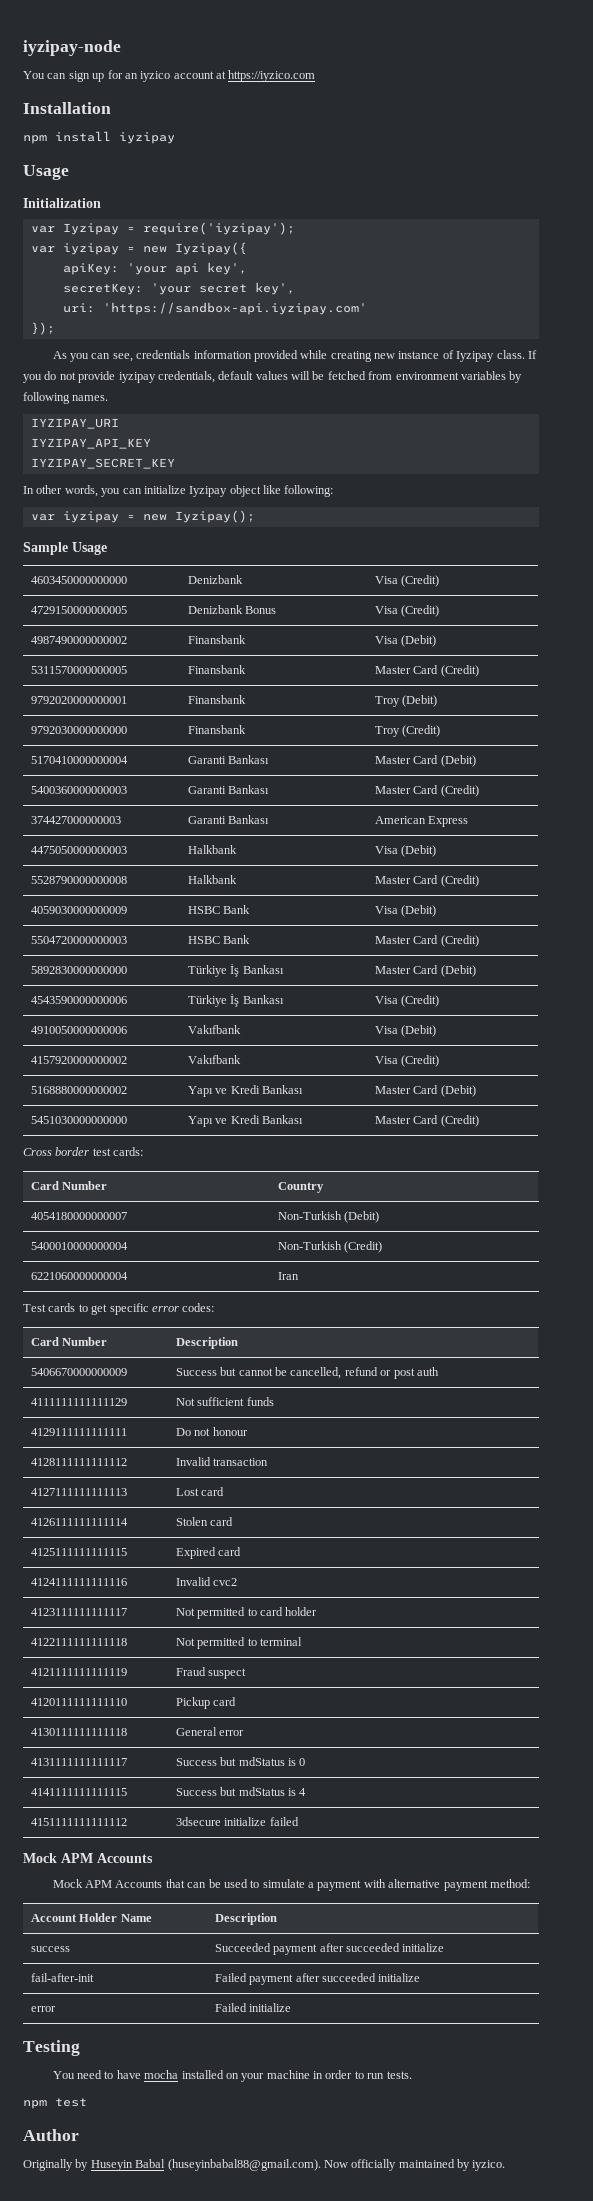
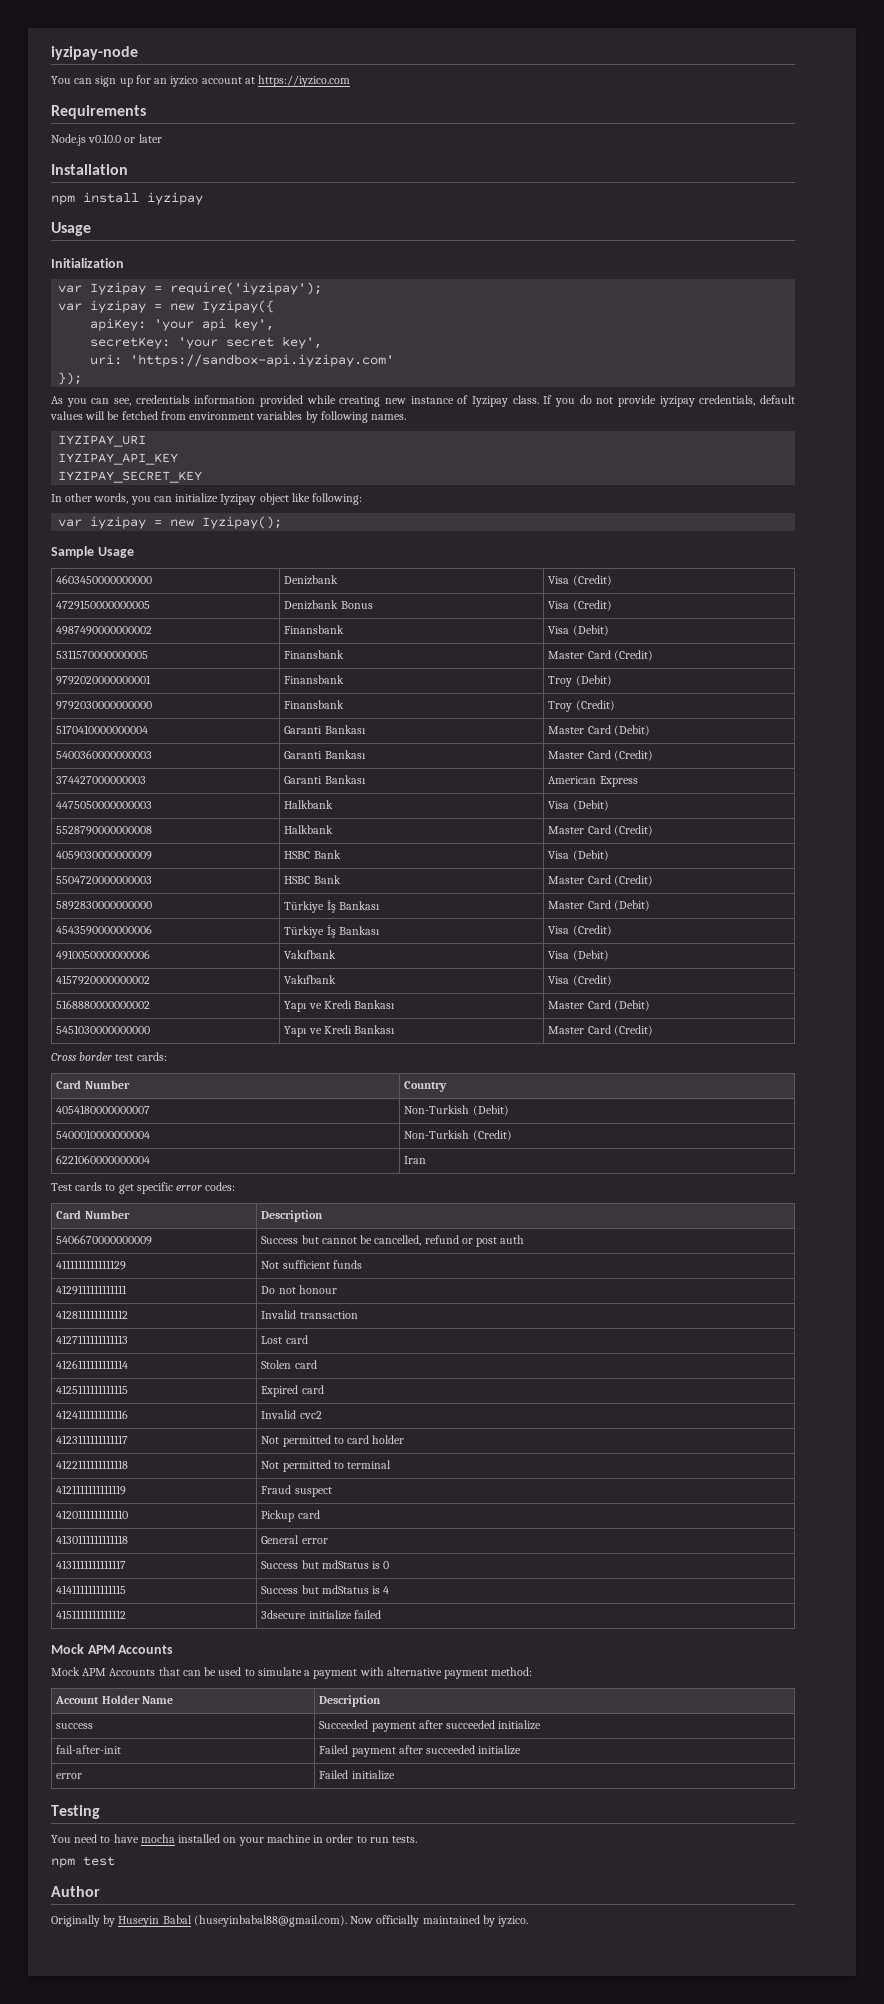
+ Requirements
+ Node.js v0.10.0 or later

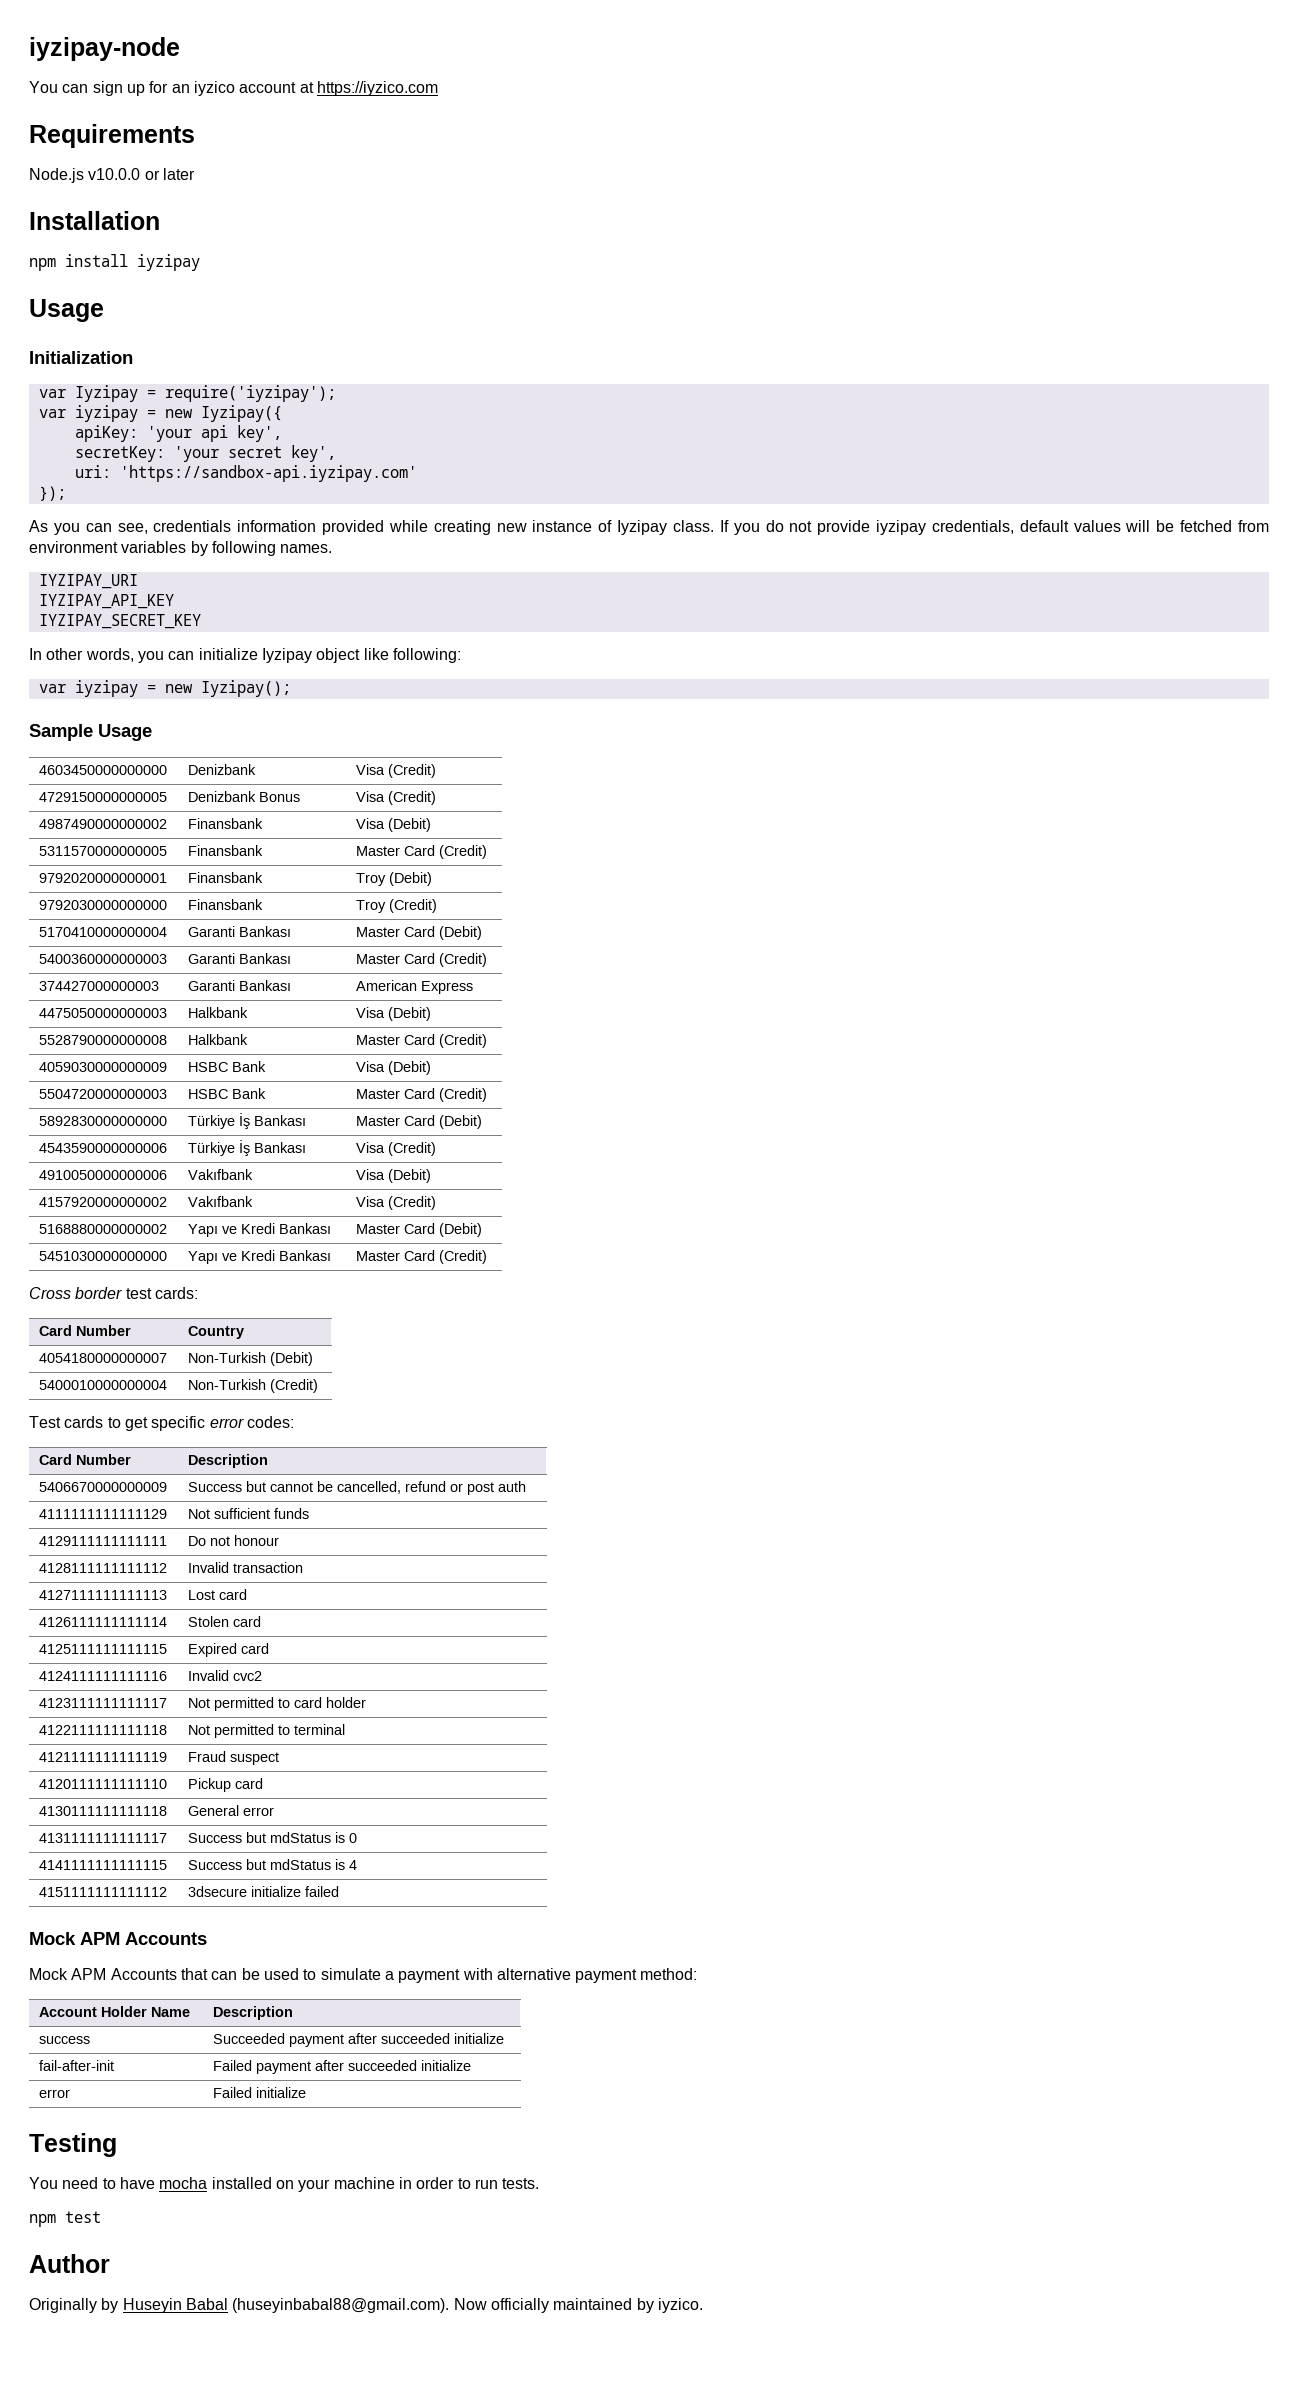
- Node.js v0.10.0 or later
+ Node.js v10.0.0 or later
- 6221060000000004 | Iran

